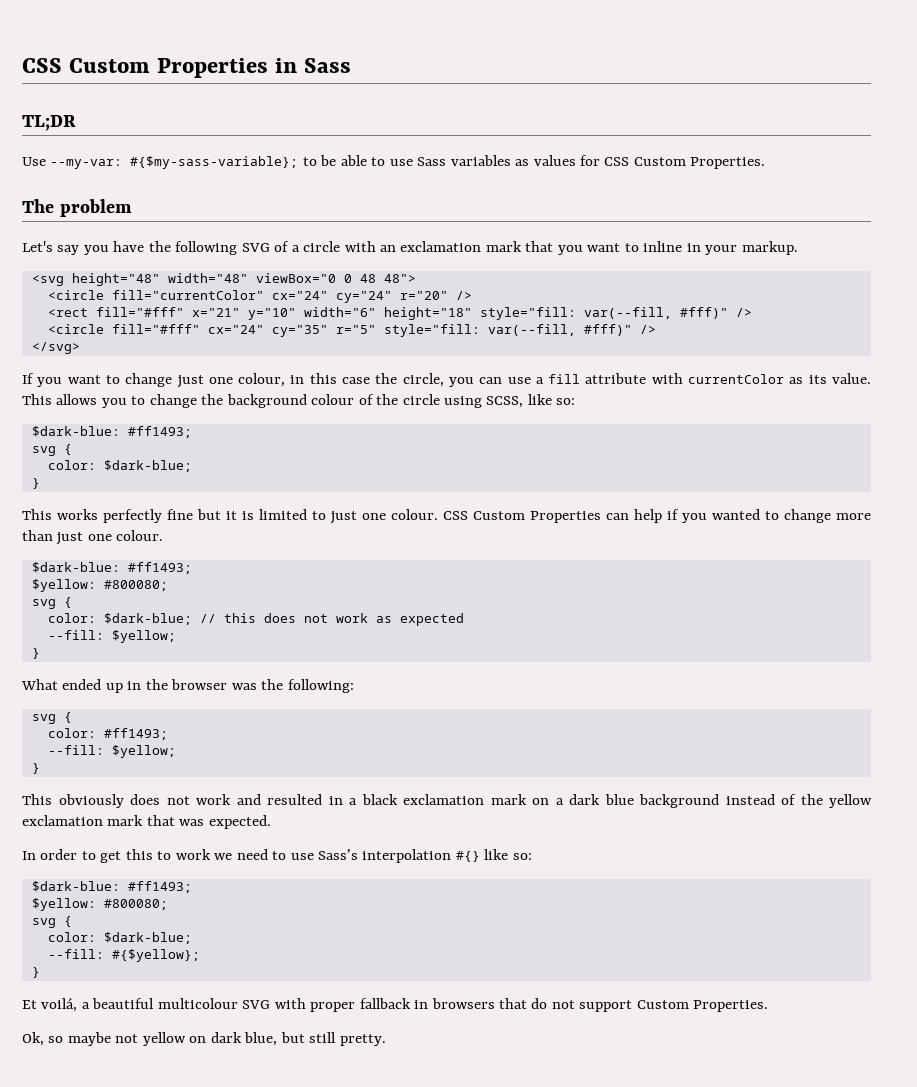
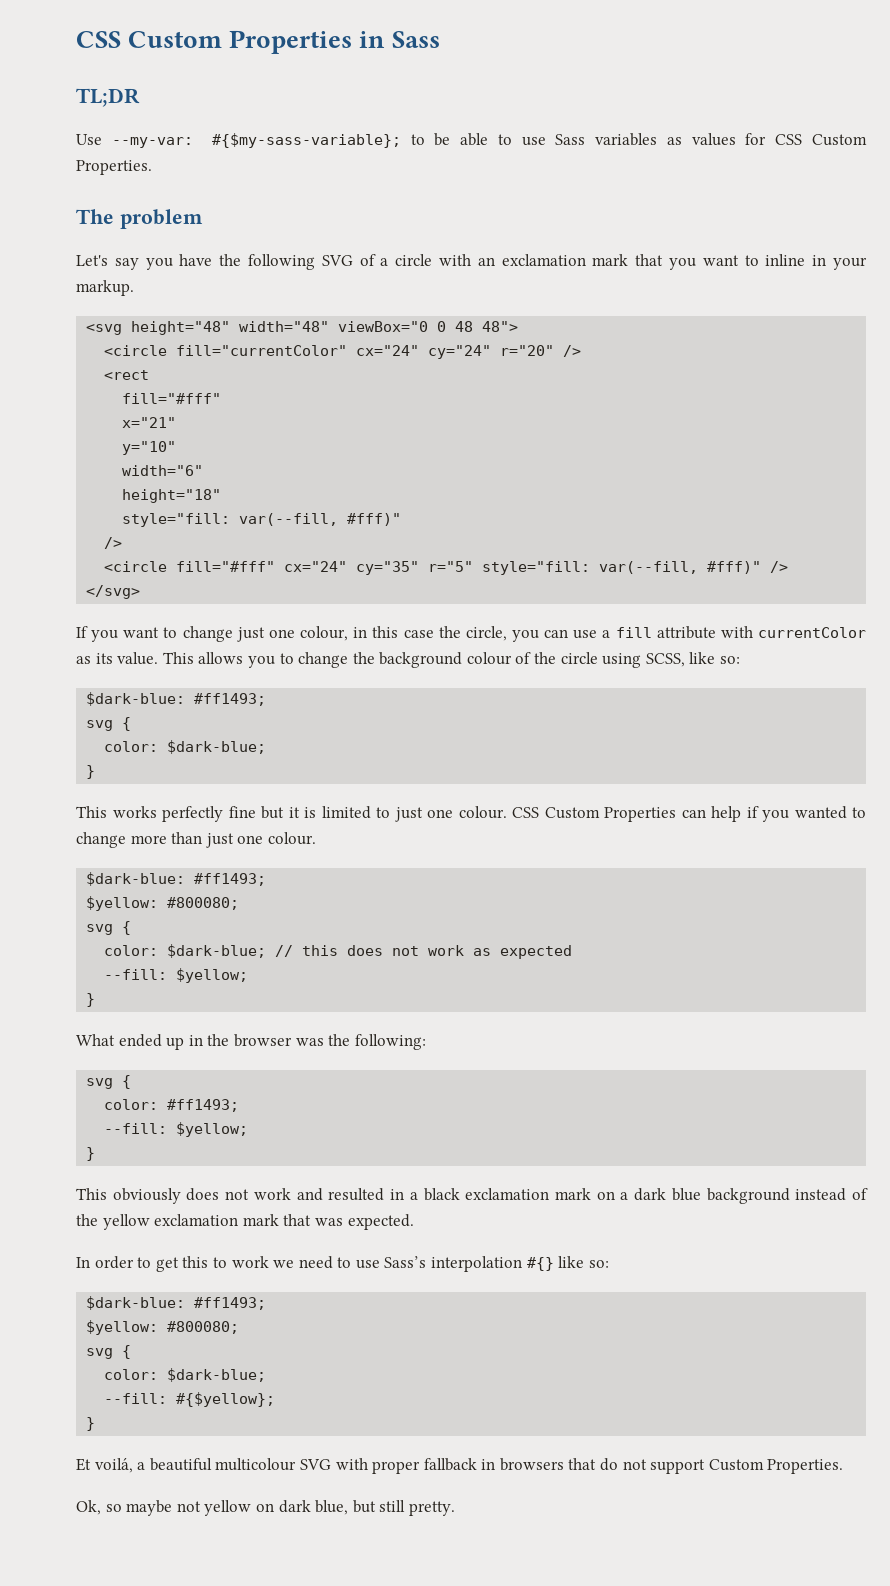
- <rect fill="#fff" x="21" y="10" width="6" height="18" style="fill: var(--fill, #fff)" />
+ <rect
+ fill="#fff"
+ x="21"
+ y="10"
+ width="6"
+ height="18"
+ style="fill: var(--fill, #fff)"
+ />

